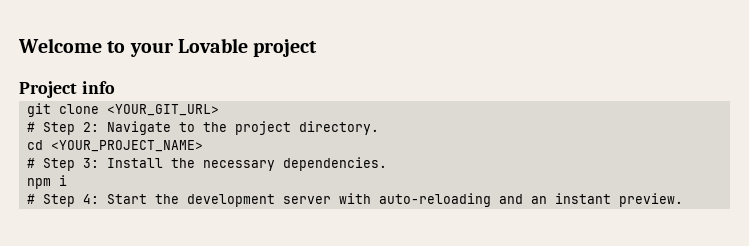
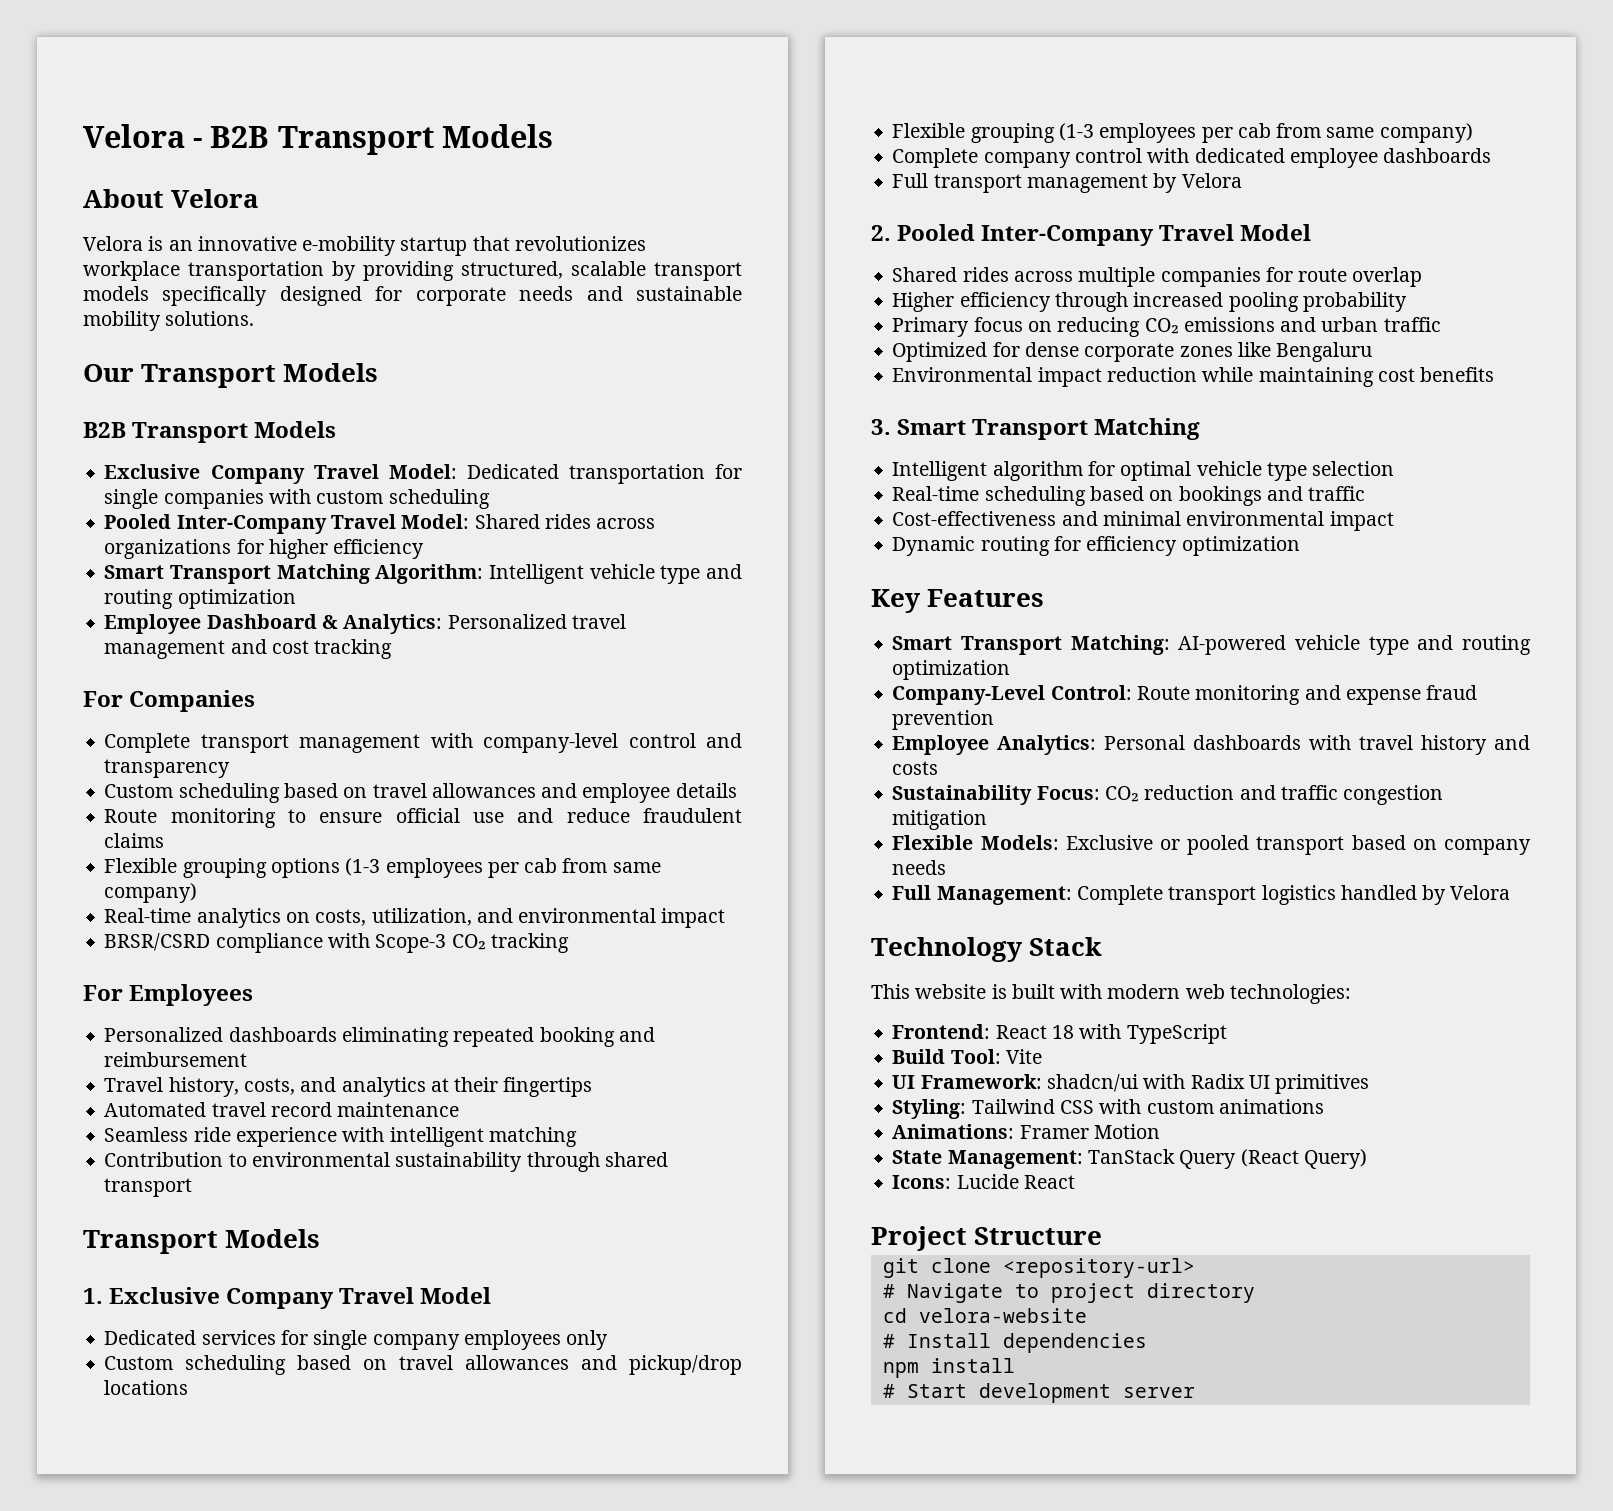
- Welcome to your Lovable project
+ Velora - B2B Transport Models
+ About Velora
+ Velora is an innovative e-mobility startup that revolutionizes workplace transportation by providing structured, scalable transport models specifically designed for corporate needs and sustainable mobility solutions.
+ Our Transport Models
+ B2B Transport Models
+ Exclusive Company Travel Model: Dedicated transportation for single companies with custom scheduling
+ Pooled Inter-Company Travel Model: Shared rides across organizations for higher efficiency
+ Smart Transport Matching Algorithm: Intelligent vehicle type and routing optimization
+ Employee Dashboard & Analytics: Personalized travel management and cost tracking
+ For Companies
+ Complete transport management with company-level control and transparency
+ Custom scheduling based on travel allowances and employee details
+ Route monitoring to ensure official use and reduce fraudulent claims
+ Flexible grouping options (1-3 employees per cab from same company)
+ Real-time analytics on costs, utilization, and environmental impact
+ BRSR/CSRD compliance with Scope-3 CO₂ tracking
+ For Employees
+ Personalized dashboards eliminating repeated booking and reimbursement
+ Travel history, costs, and analytics at their fingertips
+ Automated travel record maintenance
+ Seamless ride experience with intelligent matching
+ Contribution to environmental sustainability through shared transport
+ Transport Models
+ 1. Exclusive Company Travel Model
+ Dedicated services for single company employees only
+ Custom scheduling based on travel allowances and pickup/drop locations
+ Flexible grouping (1-3 employees per cab from same company)
+ Complete company control with dedicated employee dashboards
+ Full transport management by Velora
+ 2. Pooled Inter-Company Travel Model
+ Shared rides across multiple companies for route overlap
+ Higher efficiency through increased pooling probability
+ Primary focus on reducing CO₂ emissions and urban traffic
+ Optimized for dense corporate zones like Bengaluru
+ Environmental impact reduction while maintaining cost benefits
+ 3. Smart Transport Matching
+ Intelligent algorithm for optimal vehicle type selection
+ Real-time scheduling based on bookings and traffic
+ Cost-effectiveness and minimal environmental impact
+ Dynamic routing for efficiency optimization
+ Key Features
+ Smart Transport Matching: AI-powered vehicle type and routing optimization
+ Company-Level Control: Route monitoring and expense fraud prevention
+ Employee Analytics: Personal dashboards with travel history and costs
+ Sustainability Focus: CO₂ reduction and traffic congestion mitigation
+ Flexible Models: Exclusive or pooled transport based on company needs
+ Full Management: Complete transport logistics handled by Velora
+ Technology Stack
+ This website is built with modern web technologies:
+ Frontend: React 18 with TypeScript
+ Build Tool: Vite
+ UI Framework: shadcn/ui with Radix UI primitives
+ Styling: Tailwind CSS with custom animations
+ Animations: Framer Motion
+ State Management: TanStack Query (React Query)
+ Icons: Lucide React
- Project info
+ Project Structure
- git clone <YOUR_GIT_URL>
- # Step 2: Navigate to the project directory.
+ git clone <repository-url>
+ # Navigate to project directory
- cd <YOUR_PROJECT_NAME>
- # Step 3: Install the necessary dependencies.
+ cd velora-website
+ # Install dependencies
- npm i
- # Step 4: Start the development server with auto-reloading and an instant preview.
+ npm install
+ # Start development server

